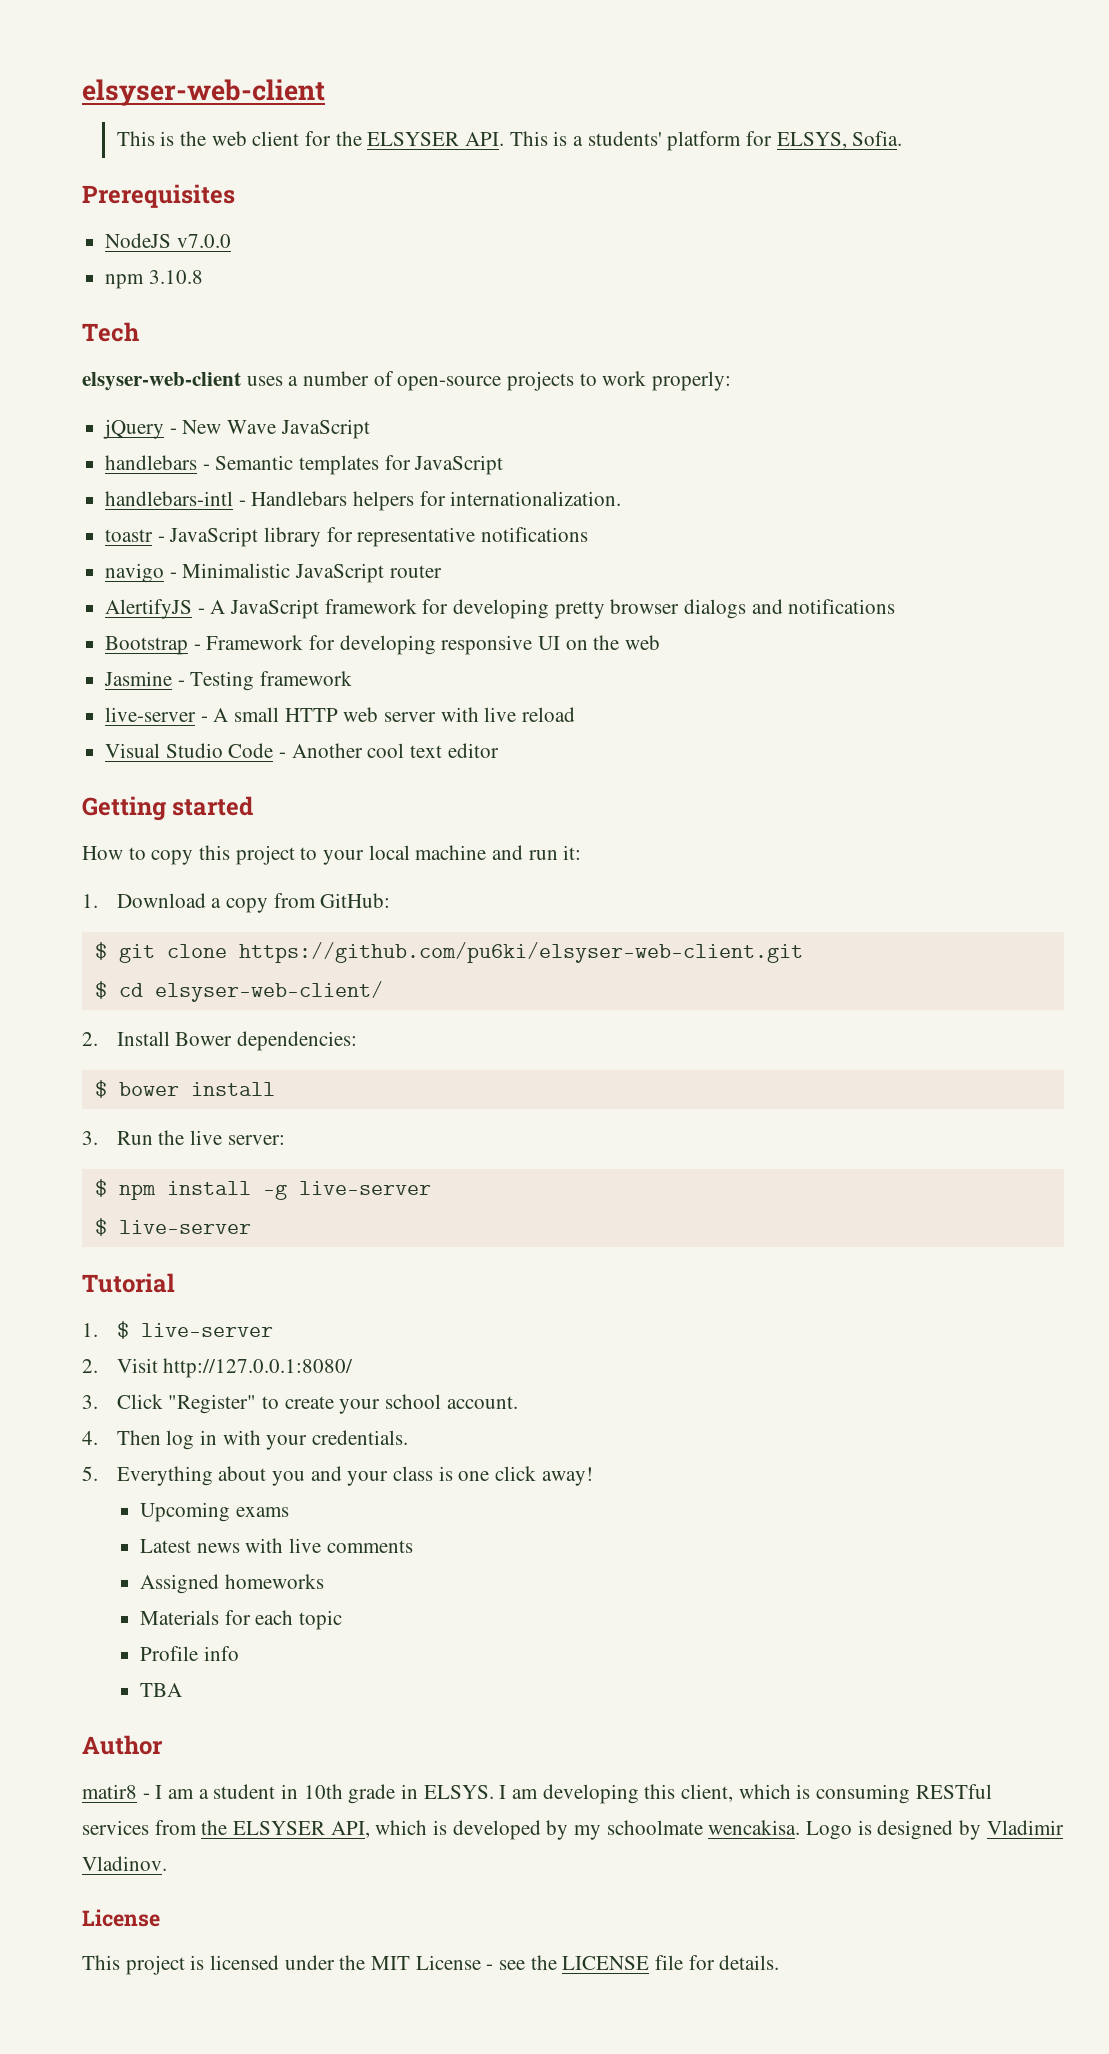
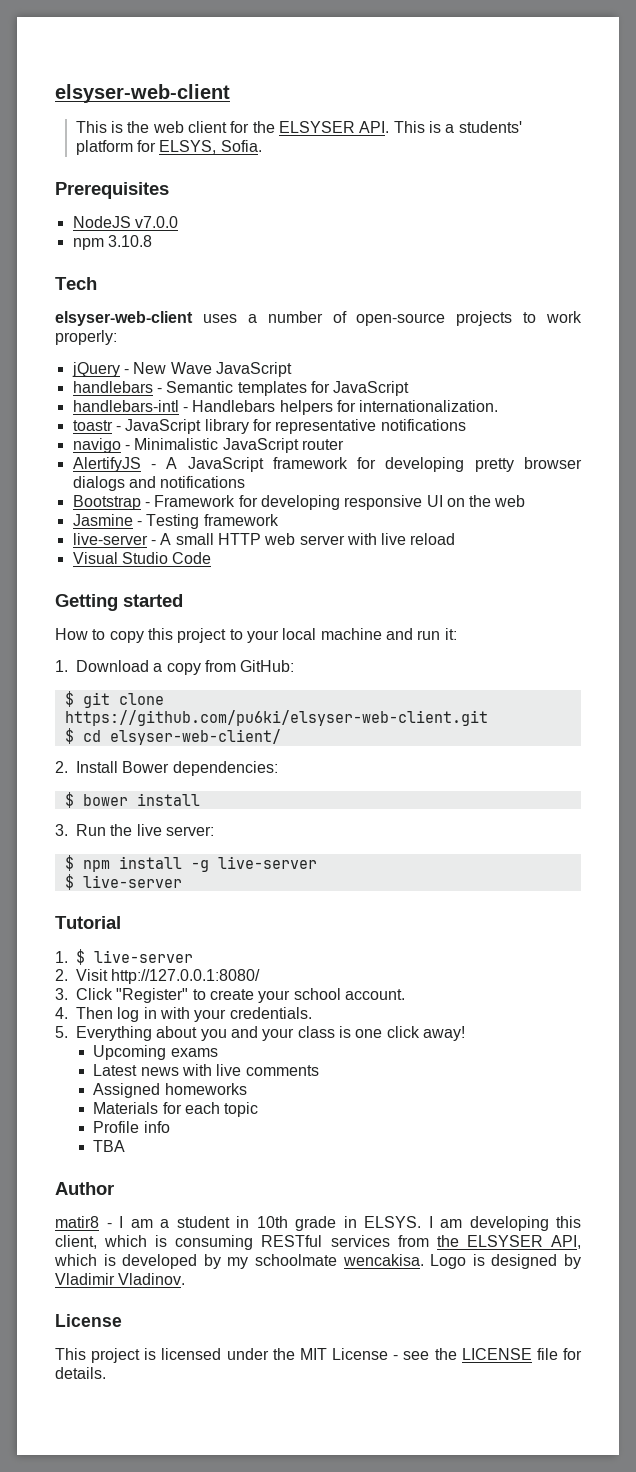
- Visual Studio Code - Another cool text editor
+ Visual Studio Code

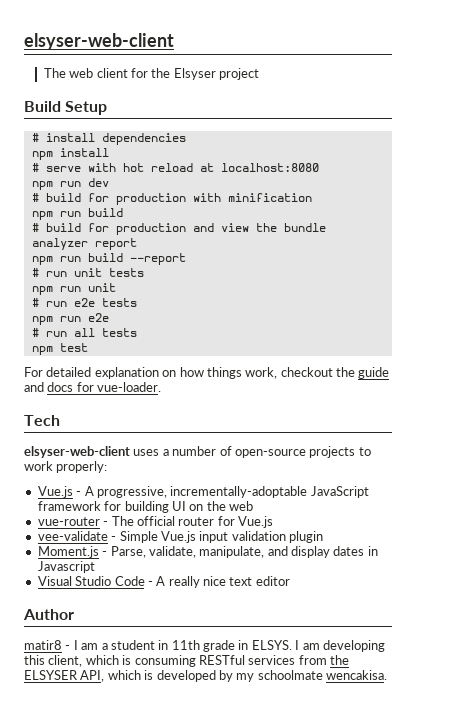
- This is the web client for the ELSYSER API. This is a students' platform for ELSYS, Sofia.
- Prerequisites
- NodeJS v7.0.0
- npm 3.10.8
+ The web client for the Elsyser project
+ Build Setup
+ # install dependencies
+ npm install
+ # serve with hot reload at localhost:8080
+ npm run dev
+ # build for production with minification
+ npm run build
+ # build for production and view the bundle analyzer report
+ npm run build --report
+ # run unit tests
+ npm run unit
+ # run e2e tests
+ npm run e2e
+ # run all tests
+ npm test
+ For detailed explanation on how things work, checkout the guide and docs for vue-loader.
- jQuery - New Wave JavaScript
- handlebars - Semantic templates for JavaScript
- handlebars-intl - Handlebars helpers for internationalization.
- toastr - JavaScript library for representative notifications
- navigo - Minimalistic JavaScript router
- AlertifyJS - A JavaScript framework for developing pretty browser dialogs and notifications
- Bootstrap - Framework for developing responsive UI on the web
- Jasmine - Testing framework
- live-server - A small HTTP web server with live reload
- Visual Studio Code
- Getting started
- How to copy this project to your local machine and run it:
- 1. Download a copy from GitHub:
- $ git clone https://github.com/pu6ki/elsyser-web-client.git
- $ cd elsyser-web-client/
- 2. Install Bower dependencies:
- $ bower install
- 3. Run the live server:
- $ npm install -g live-server
- $ live-server
- Tutorial
- 1. $ live-server
- 2. Visit http://127.0.0.1:8080/
- 3. Click "Register" to create your school account.
- 4. Then log in with your credentials.
- 5. Everything about you and your class is one click away!
- Upcoming exams
- Latest news with live comments
- Assigned homeworks
- Materials for each topic
- Profile info
- TBA
+ Vue.js - A progressive, incrementally-adoptable JavaScript framework for building UI on the web
+ vue-router - The official router for Vue.js
+ vee-validate - Simple Vue.js input validation plugin
+ Moment.js - Parse, validate, manipulate, and display dates in Javascript
+ Visual Studio Code - A really nice text editor
- matir8 - I am a student in 10th grade in ELSYS.
+ matir8 - I am a student in 11th grade in ELSYS.
- Logo is designed by Vladimir Vladinov.
- License
- This project is licensed under the MIT License - see the LICENSE file for details.

